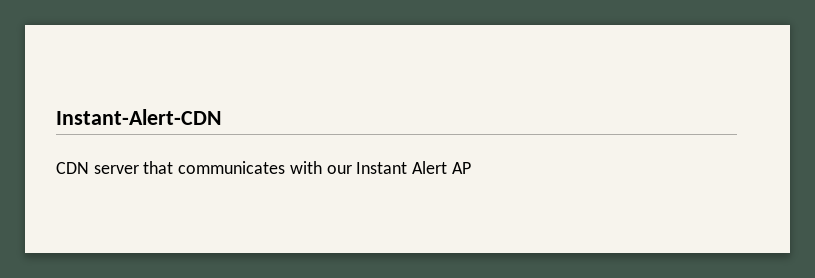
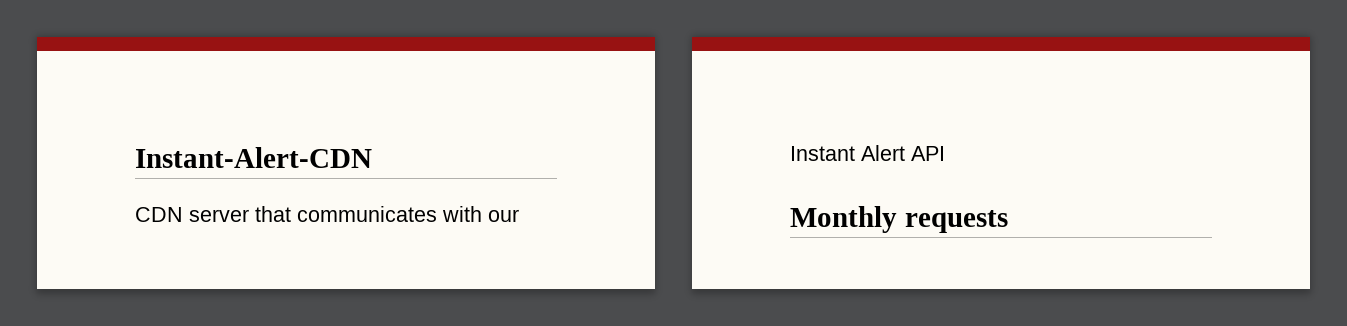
- CDN server that communicates with our Instant Alert AP
+ CDN server that communicates with our Instant Alert API
+ Monthly requests

